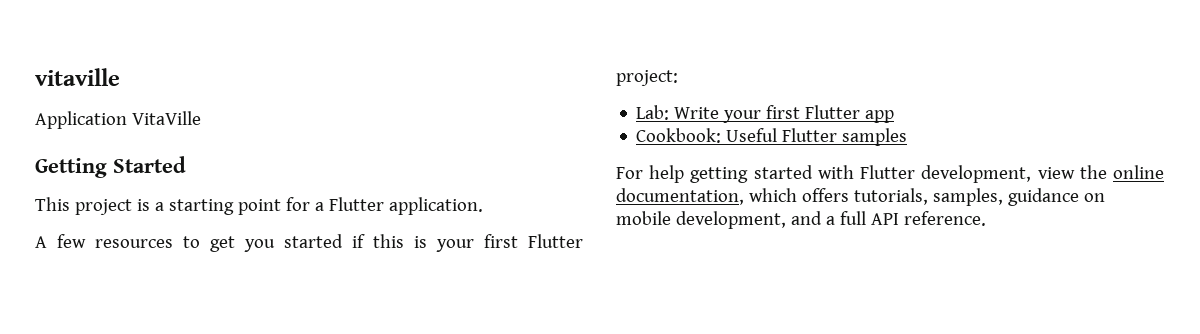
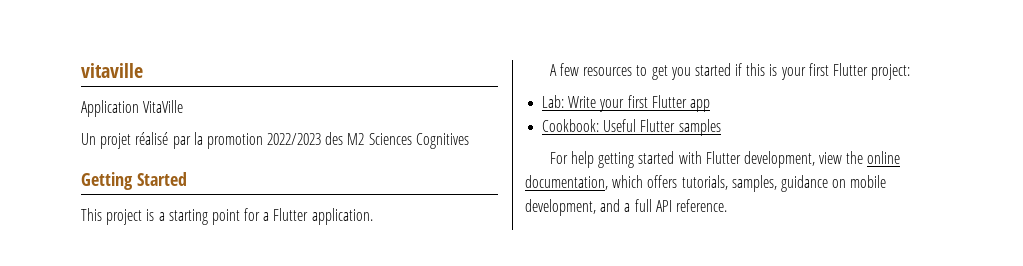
+ Un projet réalisé par la promotion 2022/2023 des M2 Sciences Cognitives

